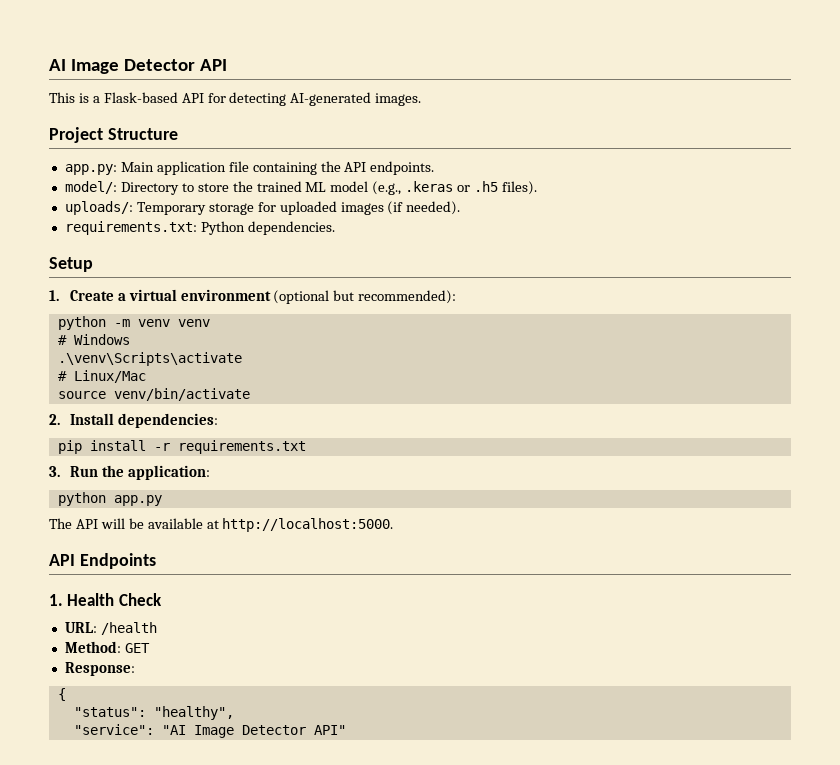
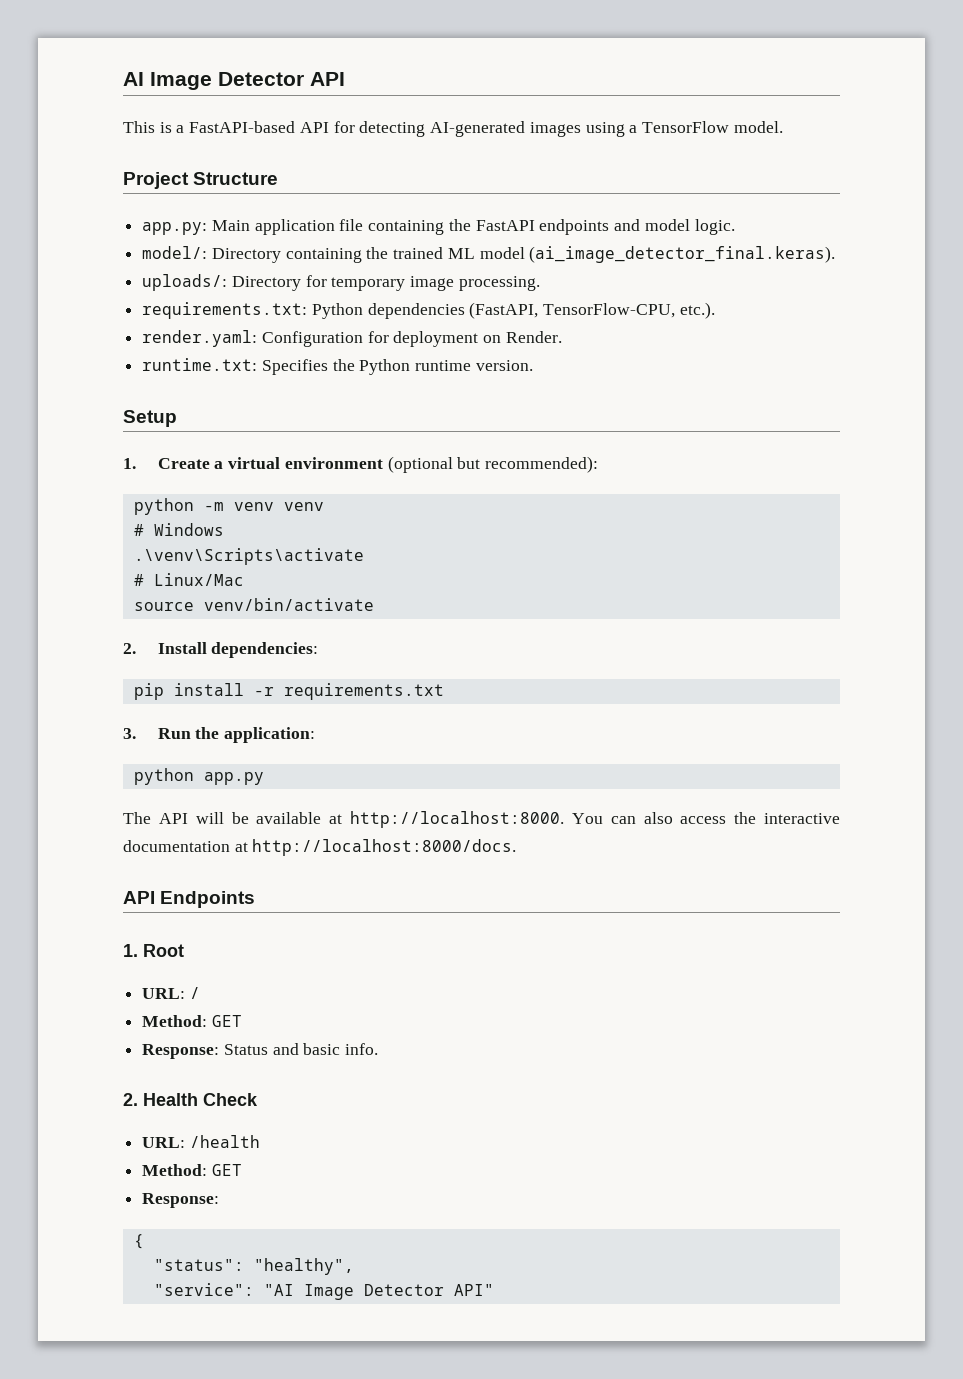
- This is a Flask-based API for detecting AI-generated images.
+ This is a FastAPI-based API for detecting AI-generated images using a TensorFlow model.
- app.py: Main application file containing the API endpoints.
+ app.py: Main application file containing the FastAPI endpoints and model logic.
- model/: Directory to store the trained ML model (e.g., .keras or .h5 files).
- uploads/: Temporary storage for uploaded images (if needed).
- requirements.txt: Python dependencies.
+ model/: Directory containing the trained ML model (ai_image_detector_final.keras).
+ uploads/: Directory for temporary image processing.
+ requirements.txt: Python dependencies (FastAPI, TensorFlow-CPU, etc.).
+ render.yaml: Configuration for deployment on Render.
+ runtime.txt: Specifies the Python runtime version.
- The API will be available at http://localhost:5000.
+ The API will be available at http://localhost:8000. You can also access the interactive documentation at http://localhost:8000/docs.
  API Endpoints
- 1. Health Check
+ 1. Root
+ URL: /
+ Method: GET
+ Response: Status and basic info.
+ 2. Health Check

